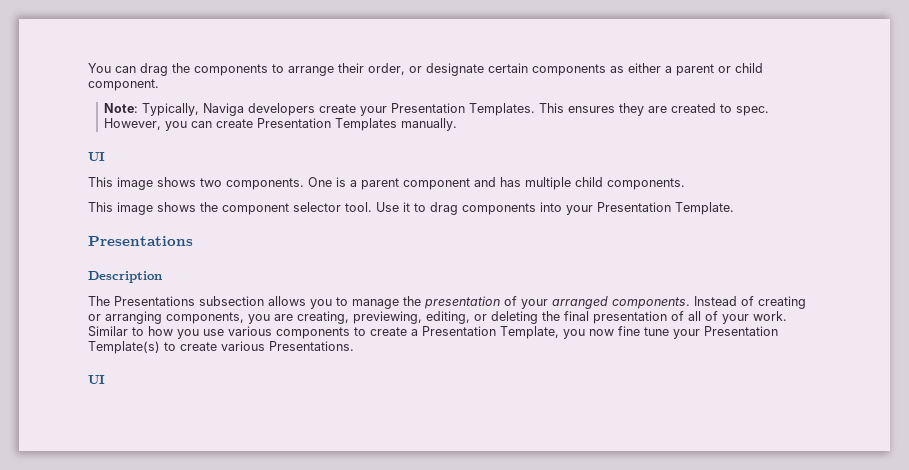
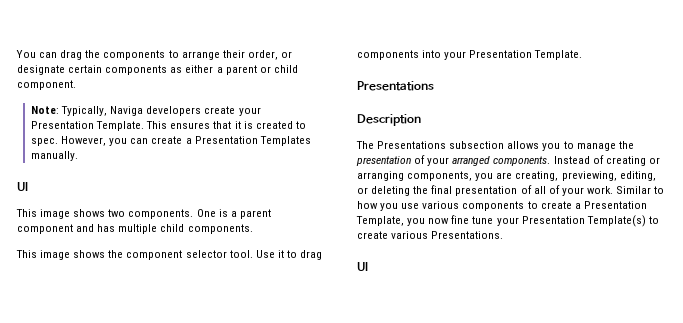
- Note: Typically, Naviga developers create your Presentation Templates.
+ Note: Typically, Naviga developers create your Presentation Template.
- This ensures they are created to spec.
+ This ensures that it is created to spec.
- However, you can create Presentation Templates manually.
+ However, you can create a Presentation Templates manually.

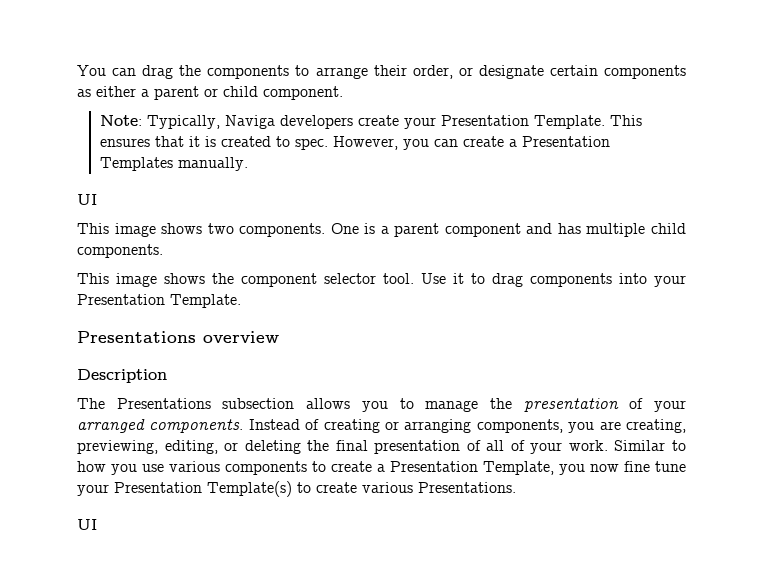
  Use it to drag components into your Presentation Template.
- Presentations
+ Presentations overview

